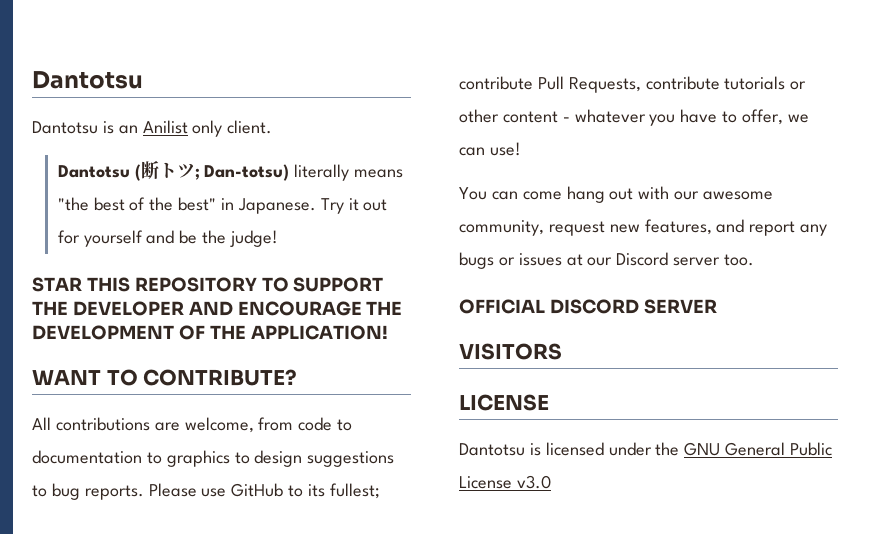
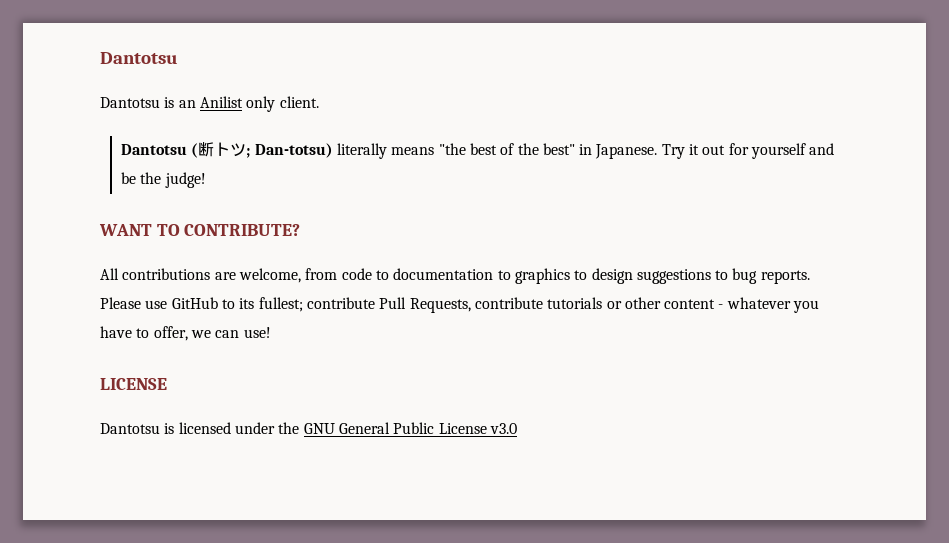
- STAR THIS REPOSITORY TO SUPPORT THE DEVELOPER AND ENCOURAGE THE DEVELOPMENT OF THE APPLICATION!
- You can come hang out with our awesome community, request new features, and report any bugs or issues at our Discord server too.
- OFFICIAL DISCORD SERVER
- VISITORS

